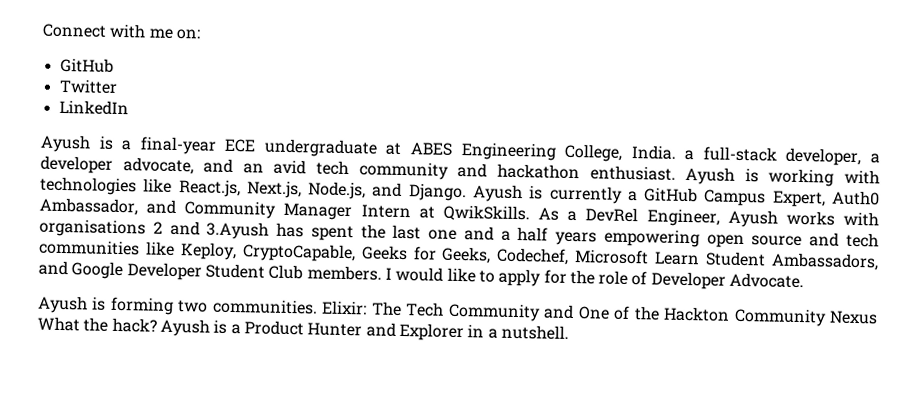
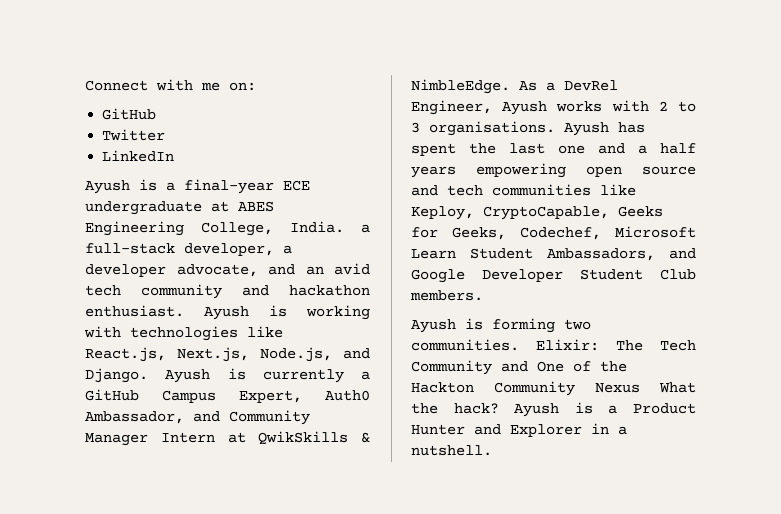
- Ayush is currently a GitHub Campus Expert, Auth0 Ambassador, and Community Manager Intern at QwikSkills.
+ Ayush is currently a GitHub Campus Expert, Auth0 Ambassador, and Community Manager Intern at QwikSkills & NimbleEdge.
- As a DevRel Engineer, Ayush works with organisations 2 and 3.Ayush has spent the last one and a half years empowering open source and tech communities like Keploy, CryptoCapable, Geeks for Geeks, Codechef, Microsoft Learn Student Ambassadors, and Google Developer Student Club members. I would like to apply for the role of Developer Advocate.
+ As a DevRel Engineer, Ayush works with 2 to 3 organisations. Ayush has spent the last one and a half years empowering open source and tech communities like Keploy, CryptoCapable, Geeks for Geeks, Codechef, Microsoft Learn Student Ambassadors, and Google Developer Student Club members.

